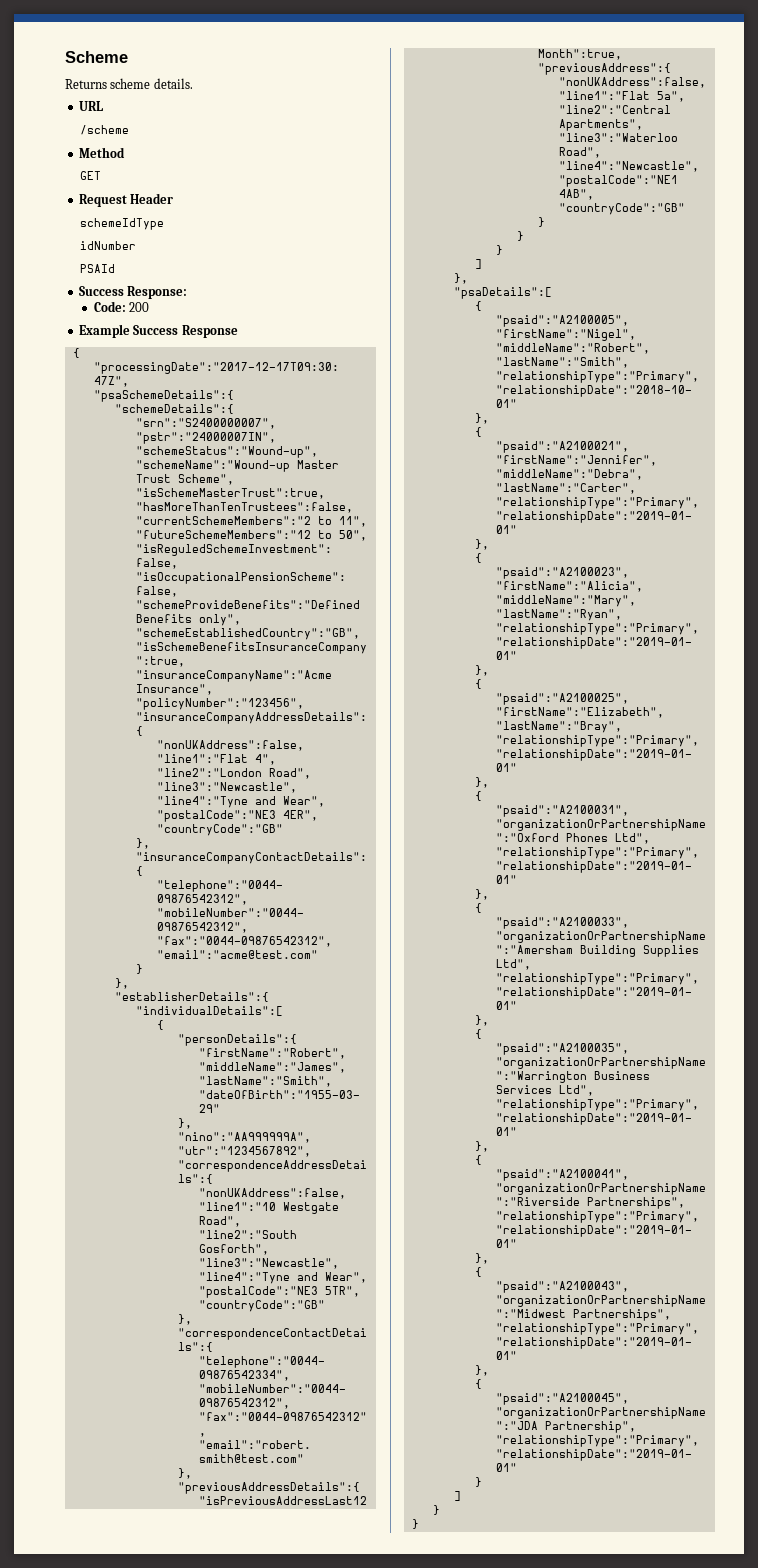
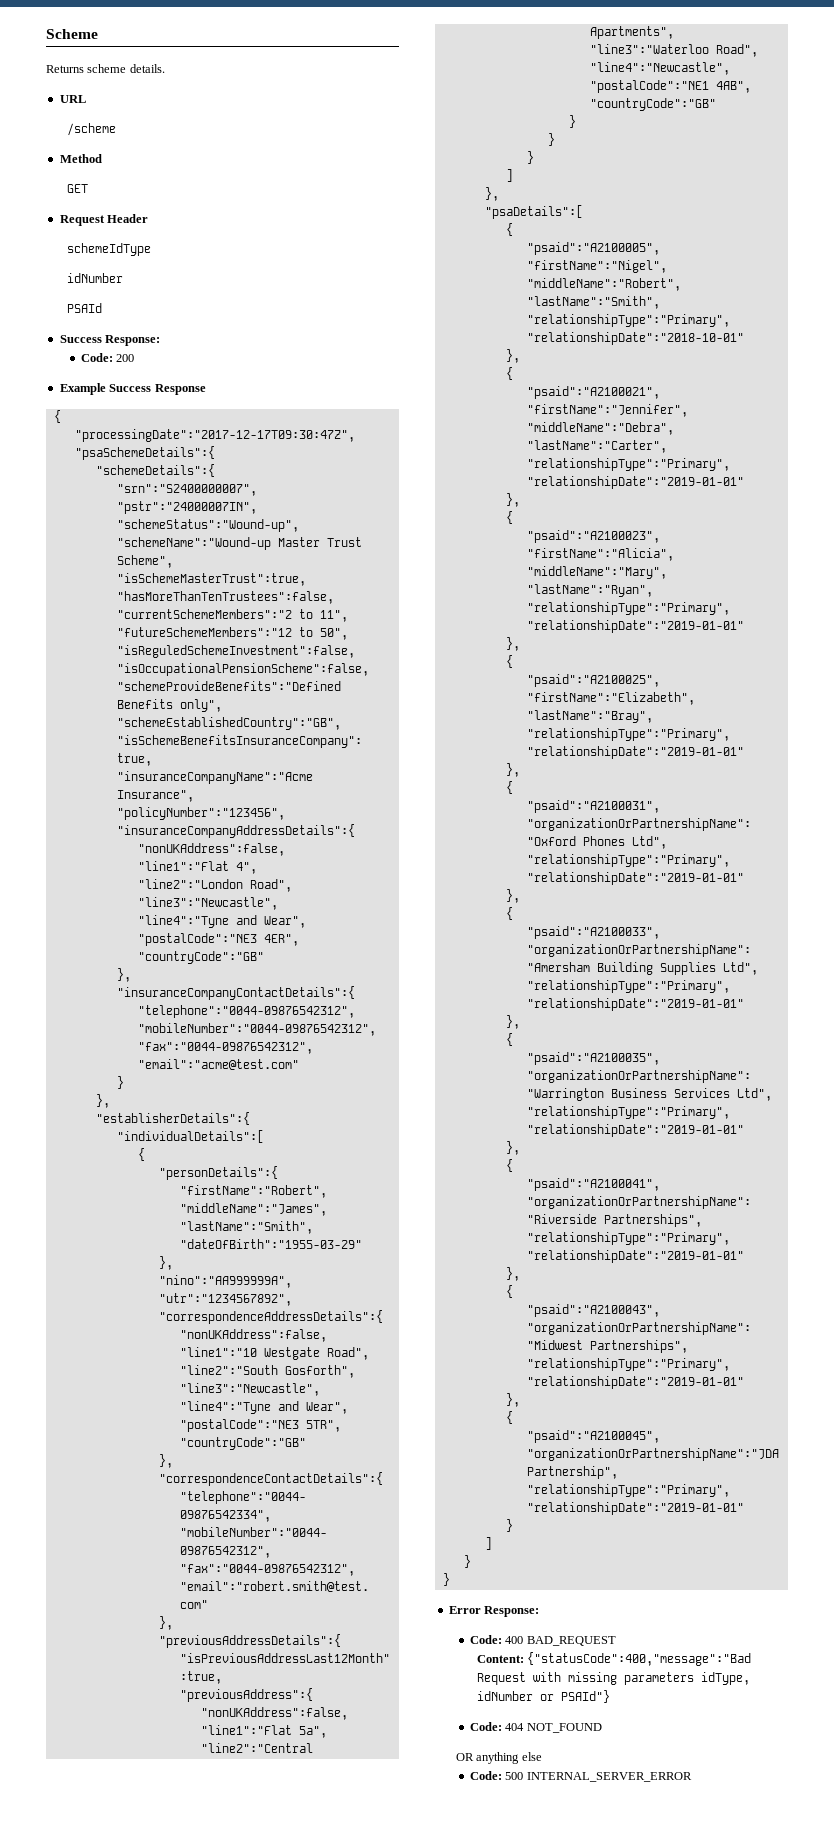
+ Error Response:
+ Code: 400 BAD_REQUEST
+ Content: {"statusCode":400,"message":"Bad Request with missing parameters idType, idNumber or PSAId"}
+ Code: 404 NOT_FOUND
+ OR anything else
+ Code: 500 INTERNAL_SERVER_ERROR

